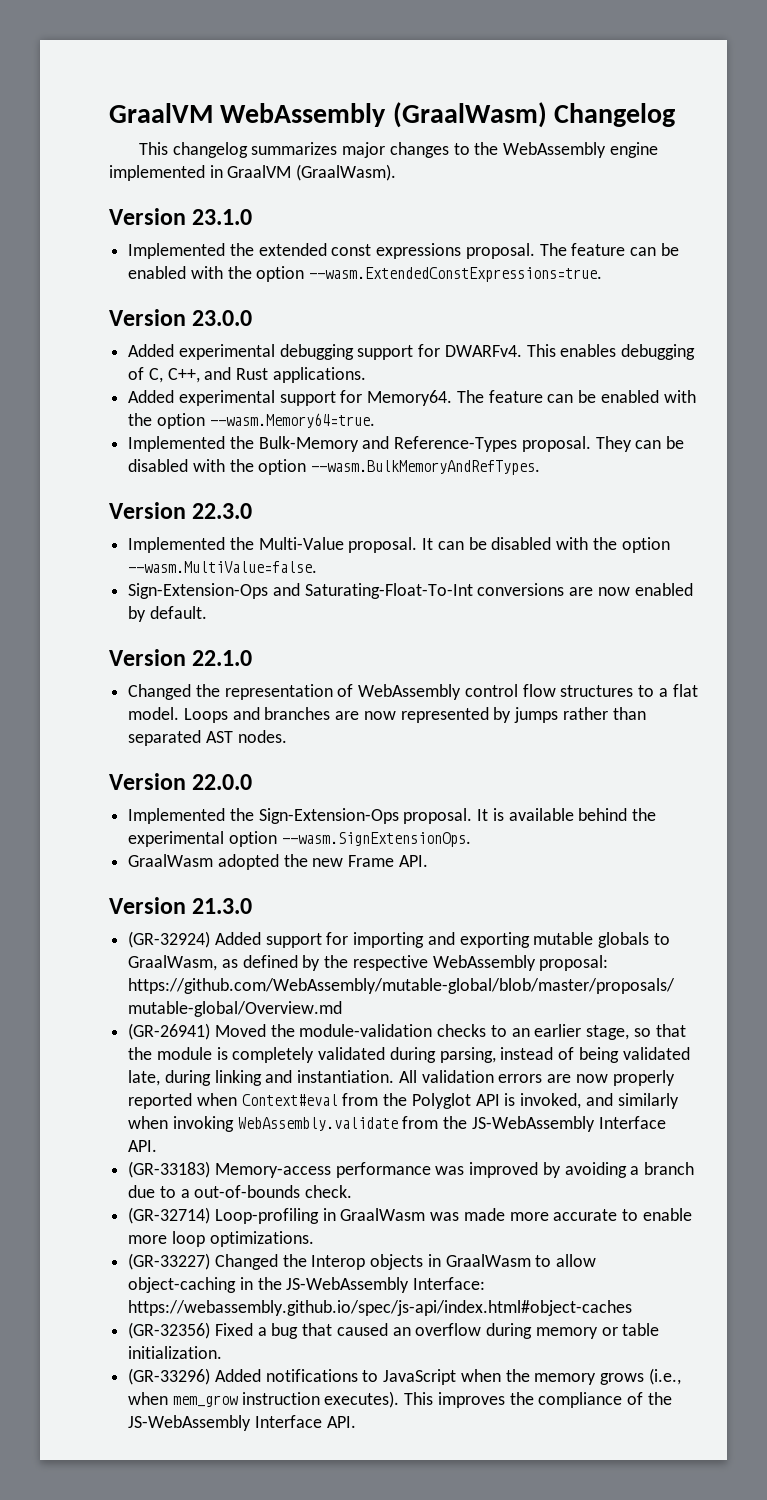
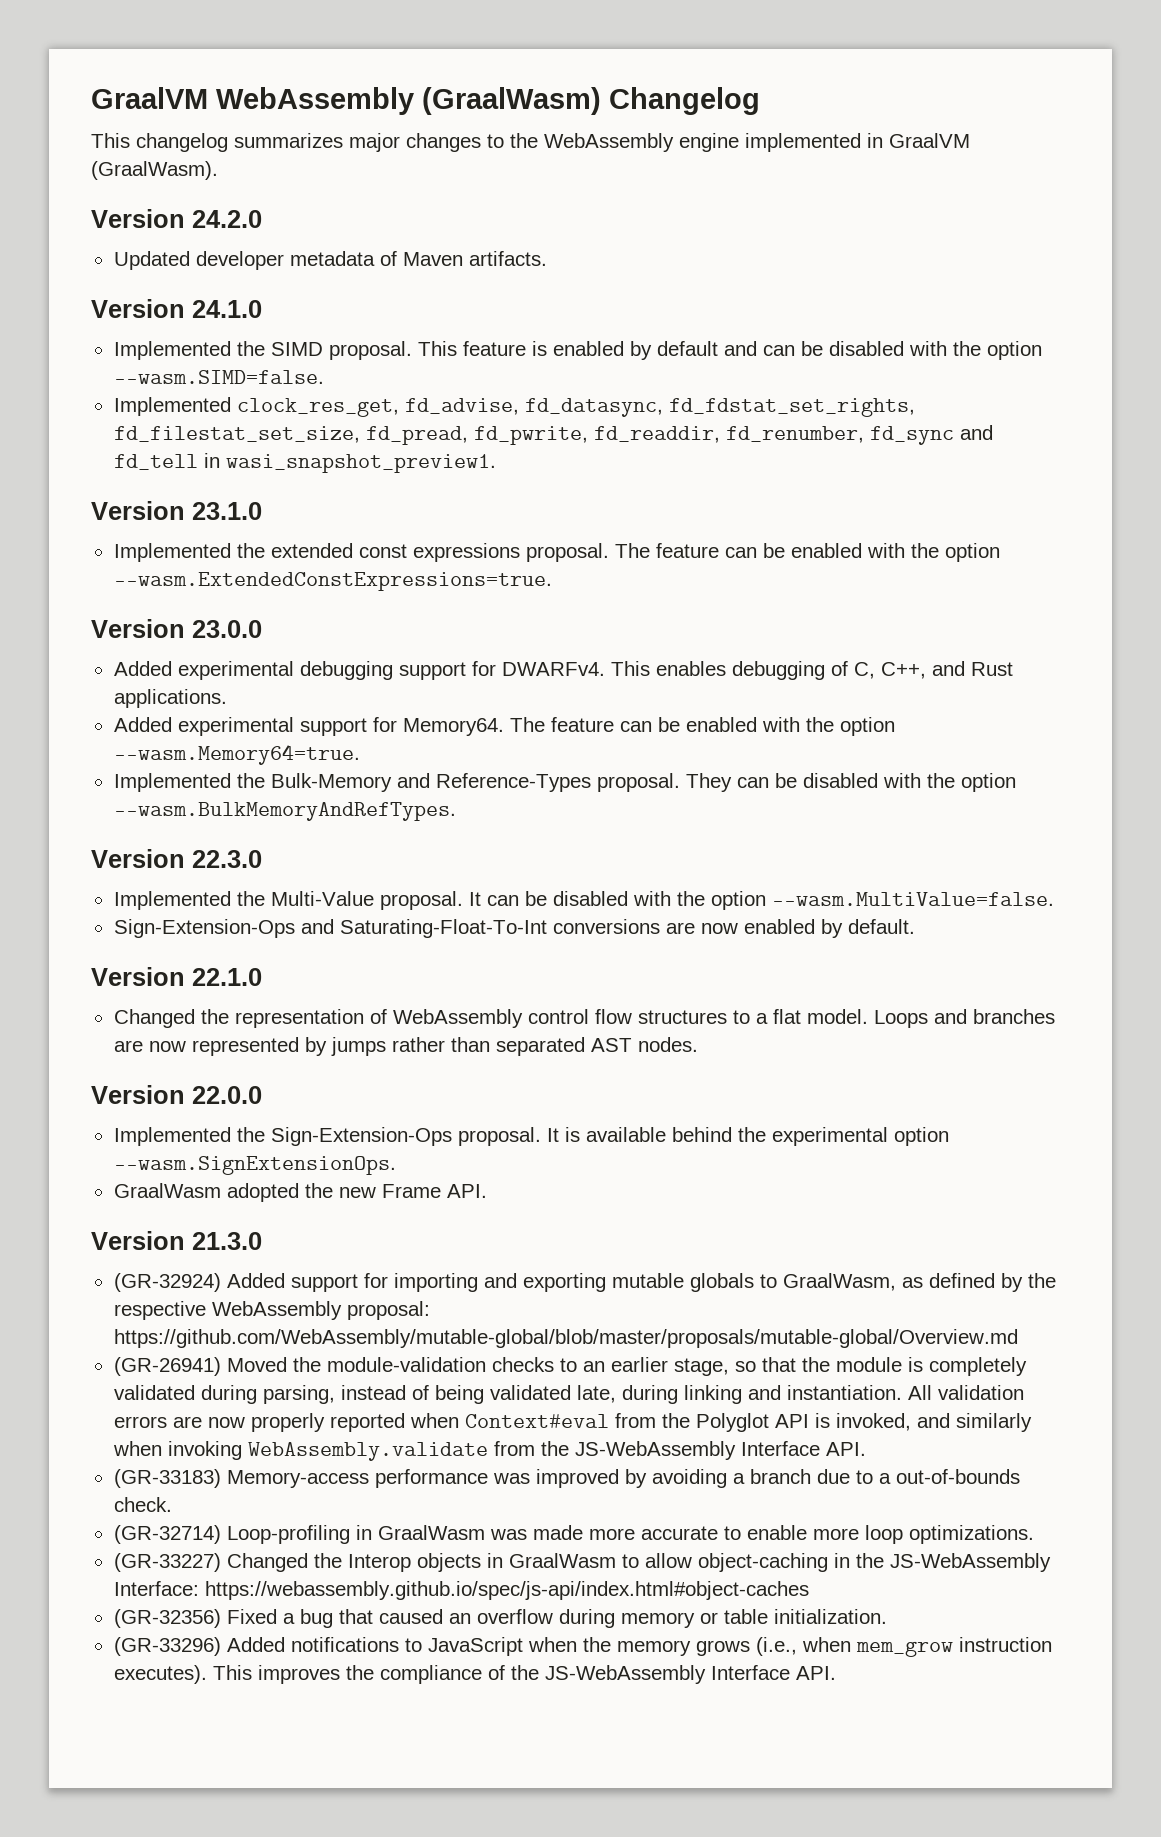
+ Version 24.2.0
+ Updated developer metadata of Maven artifacts.
+ Version 24.1.0
+ Implemented the SIMD proposal. This feature is enabled by default and can be disabled with the option --wasm.SIMD=false.
+ Implemented clock_res_get, fd_advise, fd_datasync, fd_fdstat_set_rights, fd_filestat_set_size, fd_pread, fd_pwrite, fd_readdir, fd_renumber, fd_sync and fd_tell in wasi_snapshot_preview1.

